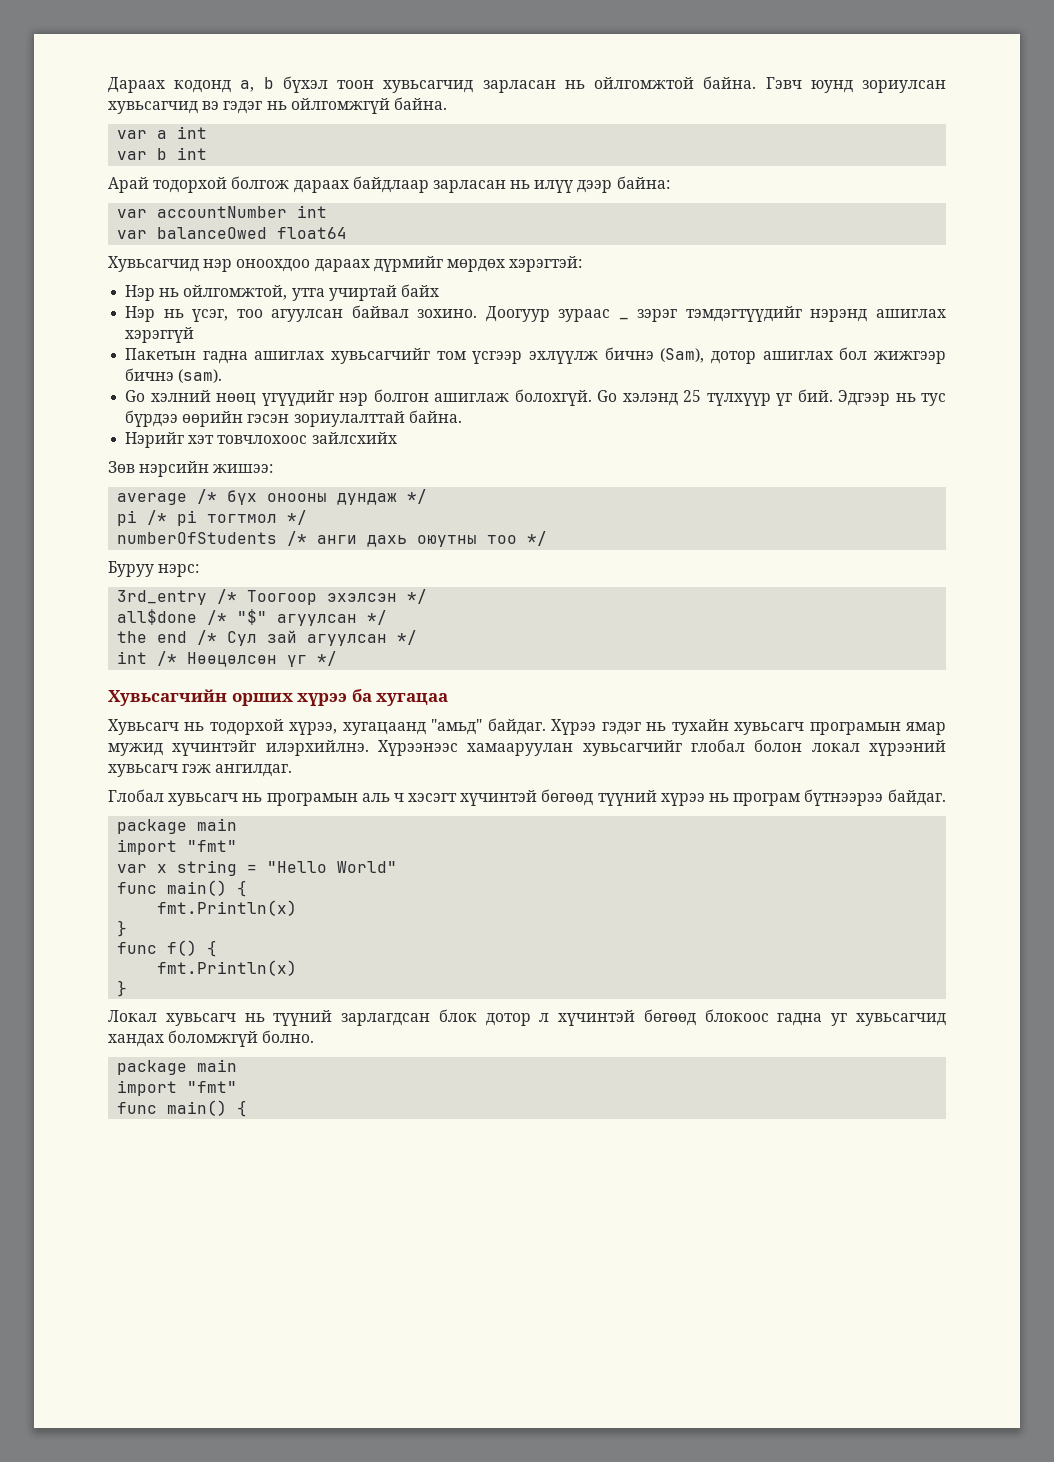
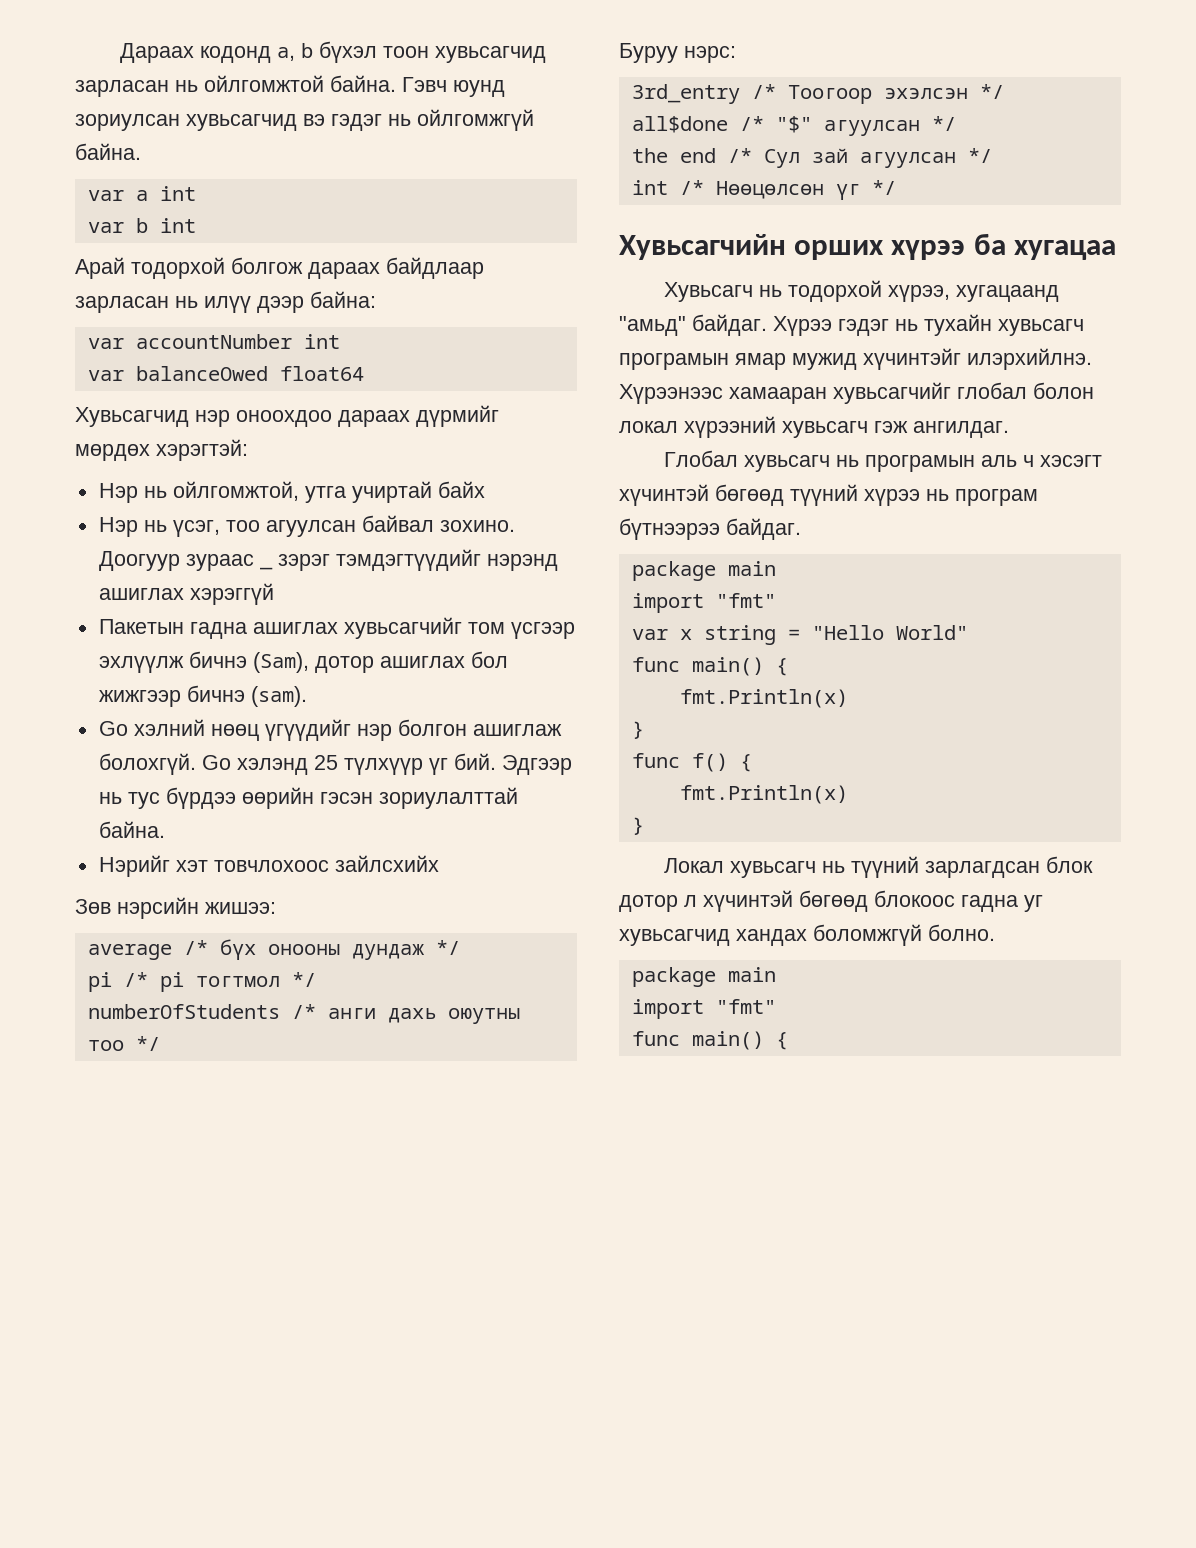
- Хүрээнээс хамааруулан хувьсагчийг глобал болон локал хүрээний хувьсагч гэж ангилдаг.
+ Хүрээнээс хамааран хувьсагчийг глобал болон локал хүрээний хувьсагч гэж ангилдаг.

